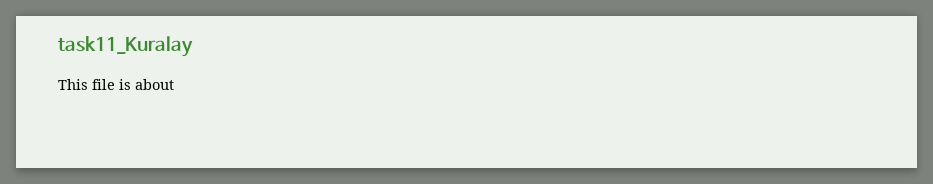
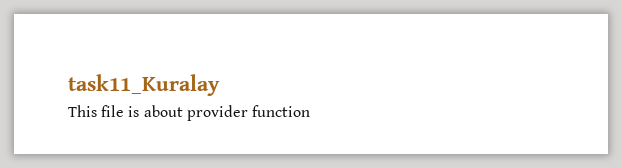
- This file is about
+ This file is about provider function

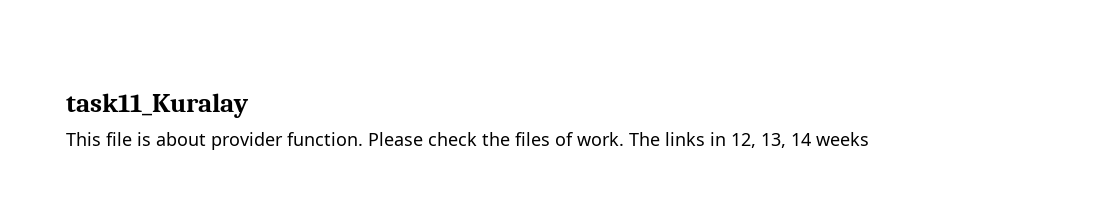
- This file is about provider function
+ This file is about provider function. Please check the files of work. The links in 12, 13, 14 weeks

